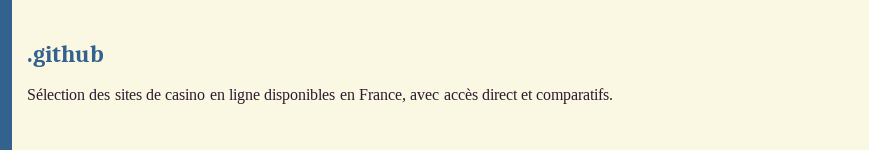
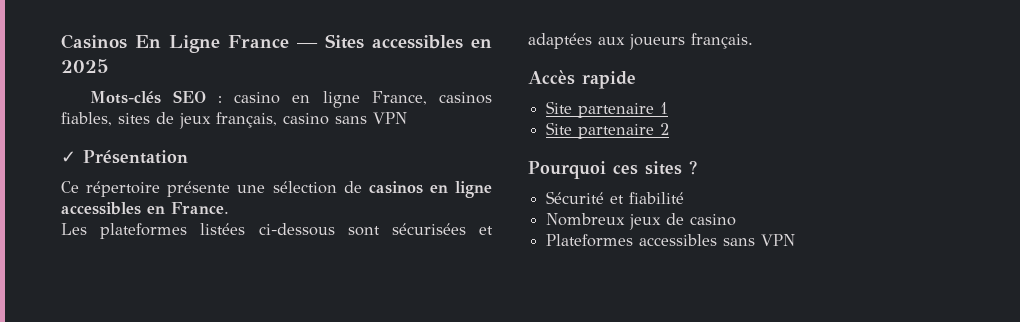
- .github
- Sélection des sites de casino en ligne disponibles en France, avec accès direct et comparatifs.
+ Casinos En Ligne France — Sites accessibles en 2025
+ Mots-clés SEO : casino en ligne France, casinos fiables, sites de jeux français, casino sans VPN
+ ✓ Présentation
+ Ce répertoire présente une sélection de casinos en ligne accessibles en France.
+ Les plateformes listées ci-dessous sont sécurisées et adaptées aux joueurs français.
+ Accès rapide
+ Site partenaire 1
+ Site partenaire 2
+ Pourquoi ces sites ?
+ Sécurité et fiabilité
+ Nombreux jeux de casino
+ Plateformes accessibles sans VPN

